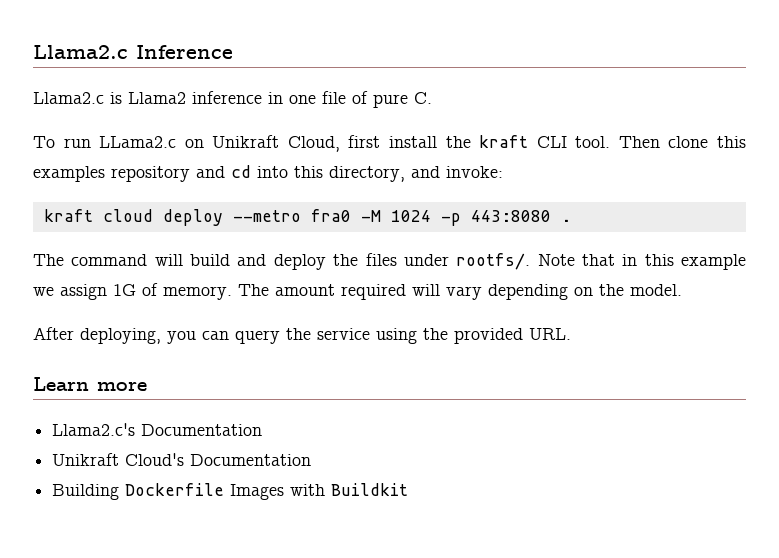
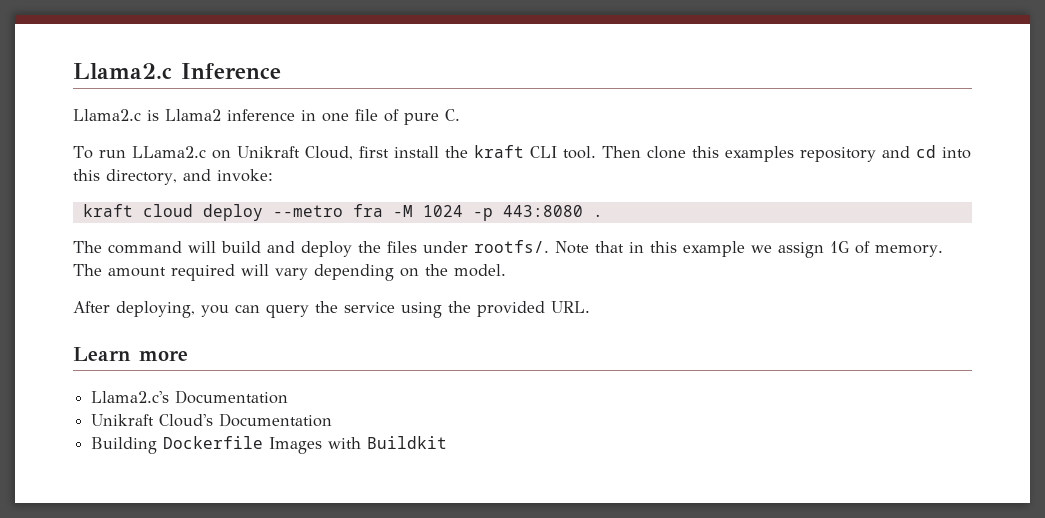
- kraft cloud deploy --metro fra0 -M 1024 -p 443:8080 .
+ kraft cloud deploy --metro fra -M 1024 -p 443:8080 .

